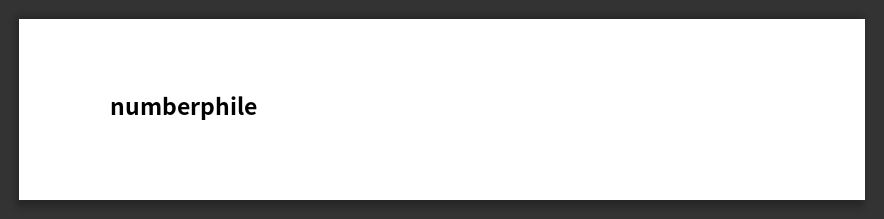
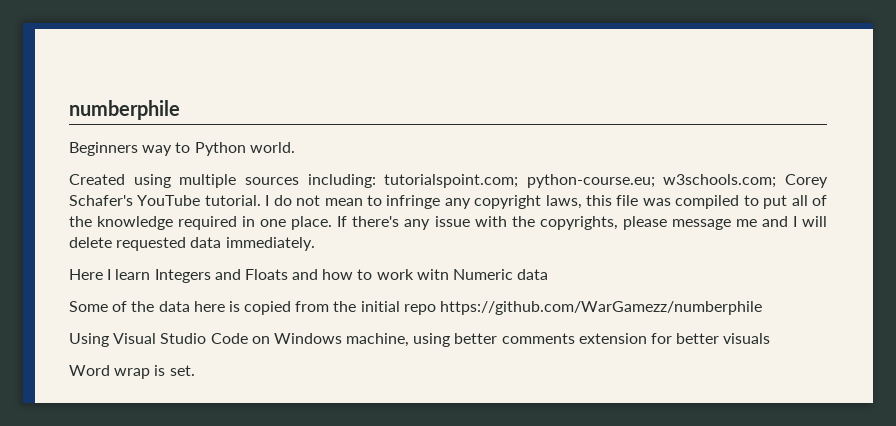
+ Beginners way to Python world.
+ Created using multiple sources including: tutorialspoint.com; python-course.eu; w3schools.com; Corey Schafer's YouTube tutorial. I do not mean to infringe any copyright laws, this file was compiled to put all of the knowledge required in one place. If there's any issue with the copyrights, please message me and I will delete requested data immediately.
+ Here I learn Integers and Floats and how to work witn Numeric data
+ Some of the data here is copied from the initial repo https://github.com/WarGamezz/numberphile
+ Using Visual Studio Code on Windows machine, using better comments extension for better visuals
+ Word wrap is set.

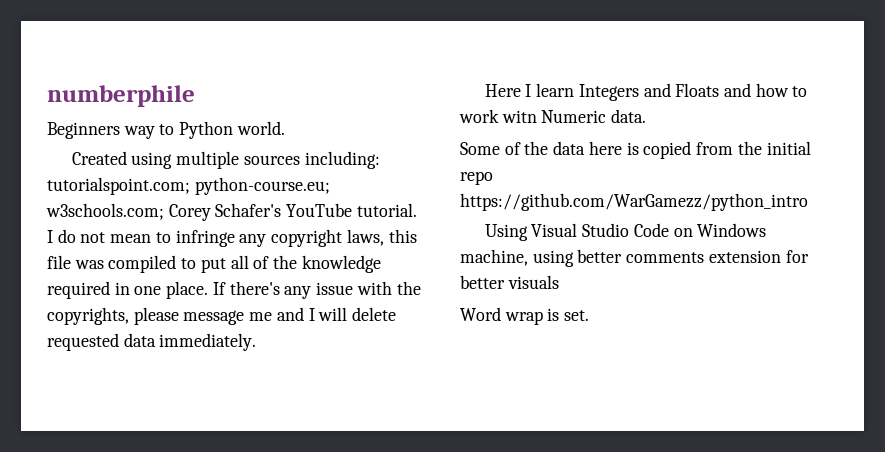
- Here I learn Integers and Floats and how to work witn Numeric data
+ Here I learn Integers and Floats and how to work witn Numeric data.
- Some of the data here is copied from the initial repo https://github.com/WarGamezz/numberphile
+ Some of the data here is copied from the initial repo https://github.com/WarGamezz/python_intro

